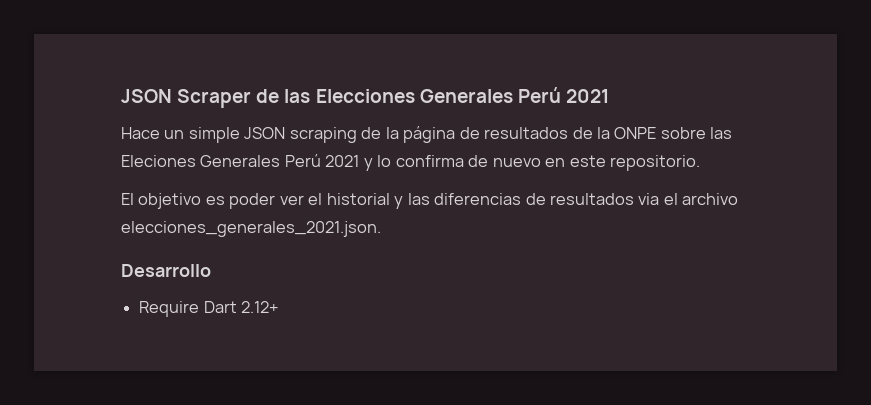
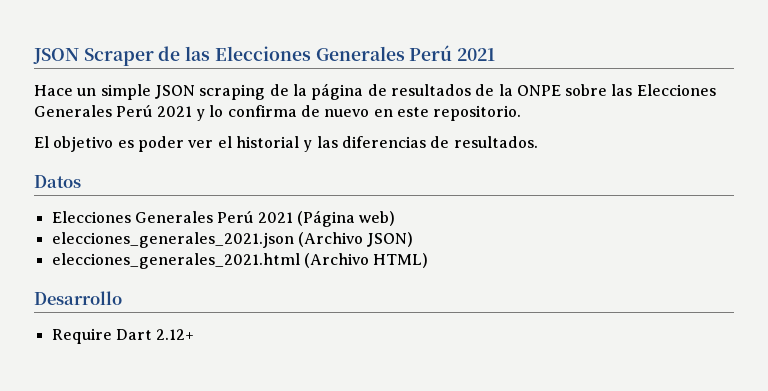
- Hace un simple JSON scraping de la página de resultados de la ONPE sobre las Eleciones Generales Perú 2021 y lo confirma de nuevo en este repositorio.
+ Hace un simple JSON scraping de la página de resultados de la ONPE sobre las Elecciones Generales Perú 2021 y lo confirma de nuevo en este repositorio.
- El objetivo es poder ver el historial y las diferencias de resultados via el archivo elecciones_generales_2021.json.
+ El objetivo es poder ver el historial y las diferencias de resultados.
+ Datos
+ Elecciones Generales Perú 2021 (Página web)
+ elecciones_generales_2021.json (Archivo JSON)
+ elecciones_generales_2021.html (Archivo HTML)

